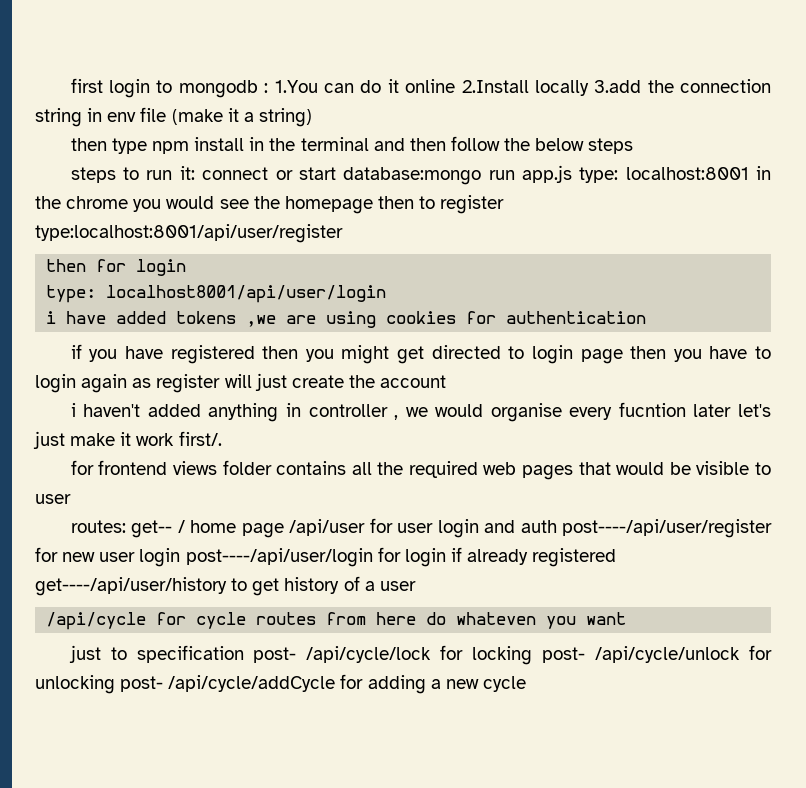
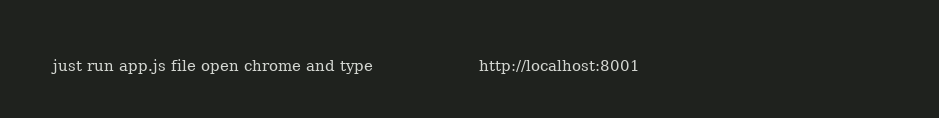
- first login to mongodb : 1.You can do it online 2.Install locally 3.add the connection string in env file (make it a string)
- then type npm install in the terminal and then follow the below steps
- steps to run it: connect or start database:mongo run app.js type: localhost:8001 in the chrome you would see the homepage then to register type:localhost:8001/api/user/register
- then for login
- type: localhost8001/api/user/login
- i have added tokens ,we are using cookies for authentication
- if you have registered then you might get directed to login page then you have to login again as register will just create the account
- i haven't added anything in controller , we would organise every fucntion later let's just make it work first/.
- for frontend views folder contains all the required web pages that would be visible to user
- routes: get-- / home page /api/user for user login and auth post----/api/user/register for new user login post----/api/user/login for login if already registered get----/api/user/history to get history of a user
- /api/cycle for cycle routes from here do whateven you want
- just to specification post- /api/cycle/lock for locking post- /api/cycle/unlock for unlocking post- /api/cycle/addCycle for adding a new cycle
+ just run app.js file open chrome and type http://localhost:8001

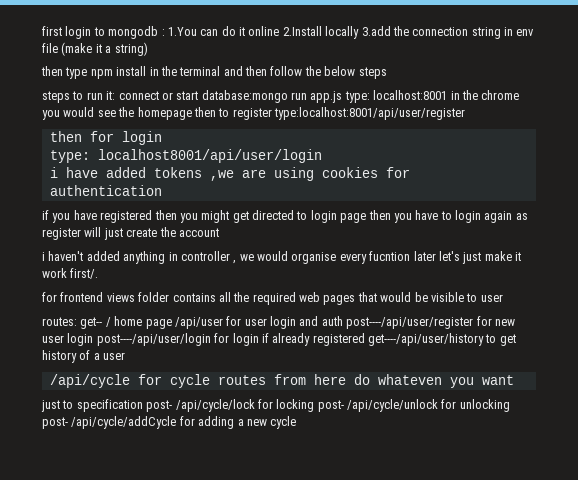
- just run app.js file open chrome and type http://localhost:8001
+ first login to mongodb : 1.You can do it online 2.Install locally 3.add the connection string in env file (make it a string)
+ then type npm install in the terminal and then follow the below steps
+ steps to run it: connect or start database:mongo run app.js type: localhost:8001 in the chrome you would see the homepage then to register type:localhost:8001/api/user/register
+ then for login
+ type: localhost8001/api/user/login
+ i have added tokens ,we are using cookies for authentication
+ if you have registered then you might get directed to login page then you have to login again as register will just create the account
+ i haven't added anything in controller , we would organise every fucntion later let's just make it work first/.
+ for frontend views folder contains all the required web pages that would be visible to user
+ routes: get-- / home page /api/user for user login and auth post----/api/user/register for new user login post----/api/user/login for login if already registered get----/api/user/history to get history of a user
+ /api/cycle for cycle routes from here do whateven you want
+ just to specification post- /api/cycle/lock for locking post- /api/cycle/unlock for unlocking post- /api/cycle/addCycle for adding a new cycle

